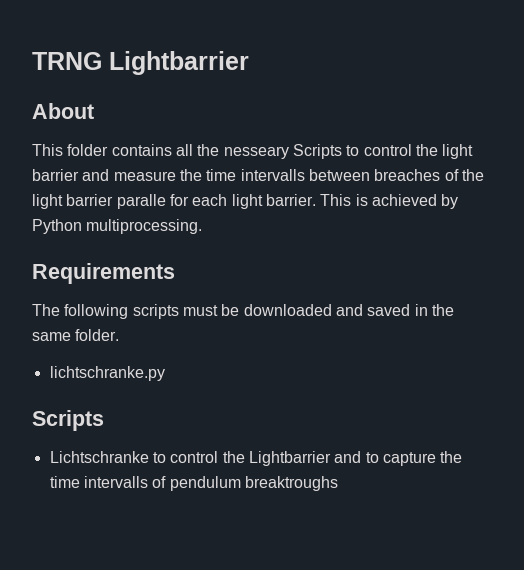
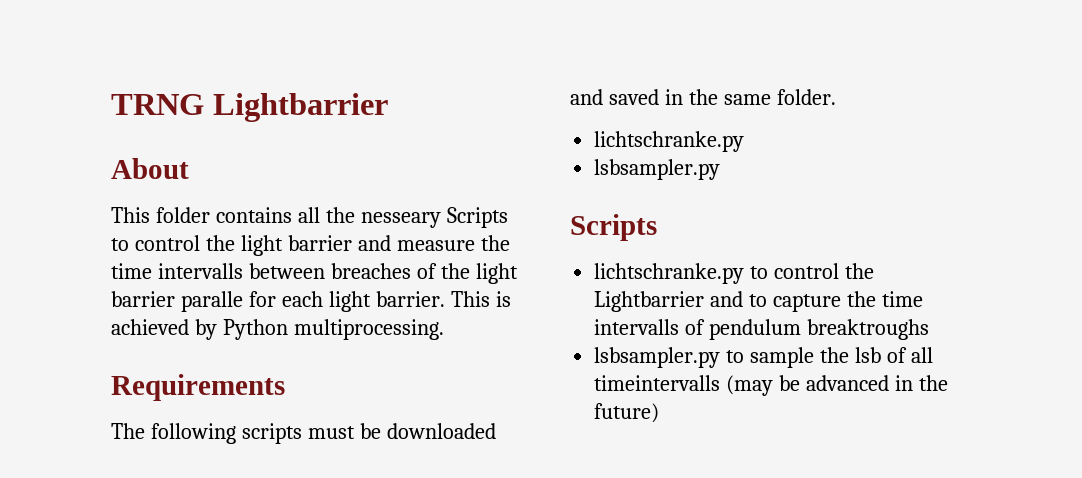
  The following scripts must be downloaded and saved in the same folder.
  lichtschranke.py
+ lsbsampler.py
- Lichtschranke to control the Lightbarrier and to capture the time intervalls of pendulum breaktroughs
+ lichtschranke.py to control the Lightbarrier and to capture the time intervalls of pendulum breaktroughs
+ lsbsampler.py to sample the lsb of all timeintervalls (may be advanced in the future)

